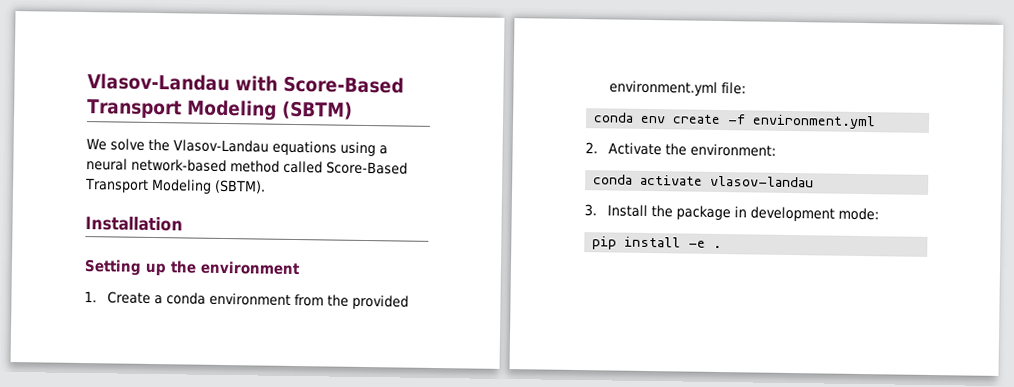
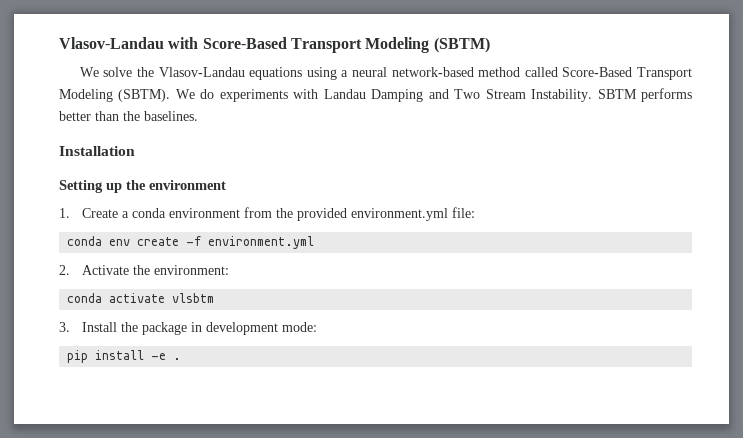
+ We do experiments with Landau Damping and Two Stream Instability. SBTM performs better than the baselines.
- conda activate vlasov-landau
+ conda activate vlsbtm

